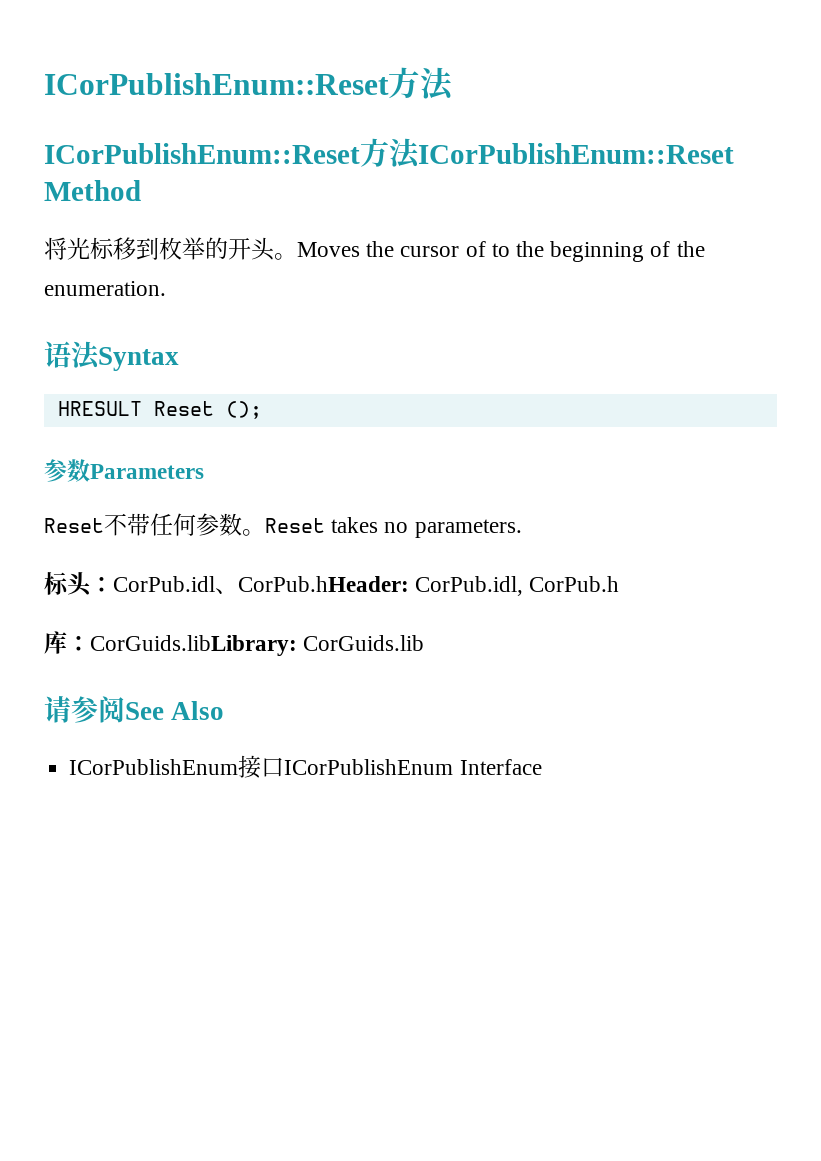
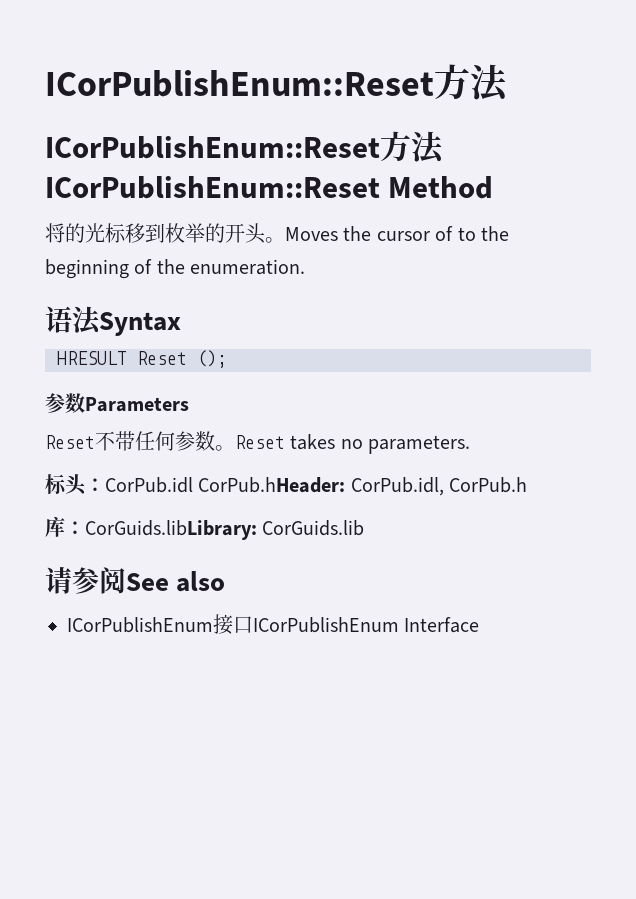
- 将光标移到枚举的开头。
+ 将的光标移到枚举的开头。
- 标头：CorPub.idl、CorPub.hHeader: CorPub.idl, CorPub.h
+ 标头：CorPub.idl CorPub.hHeader: CorPub.idl, CorPub.h
- 请参阅See Also
+ 请参阅See also

